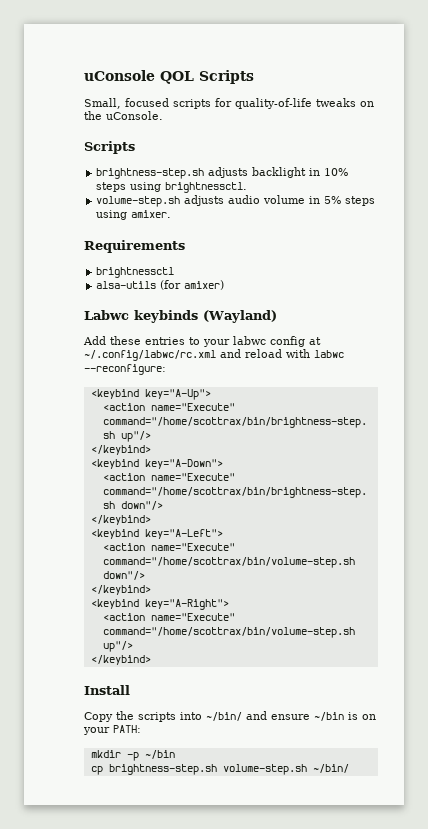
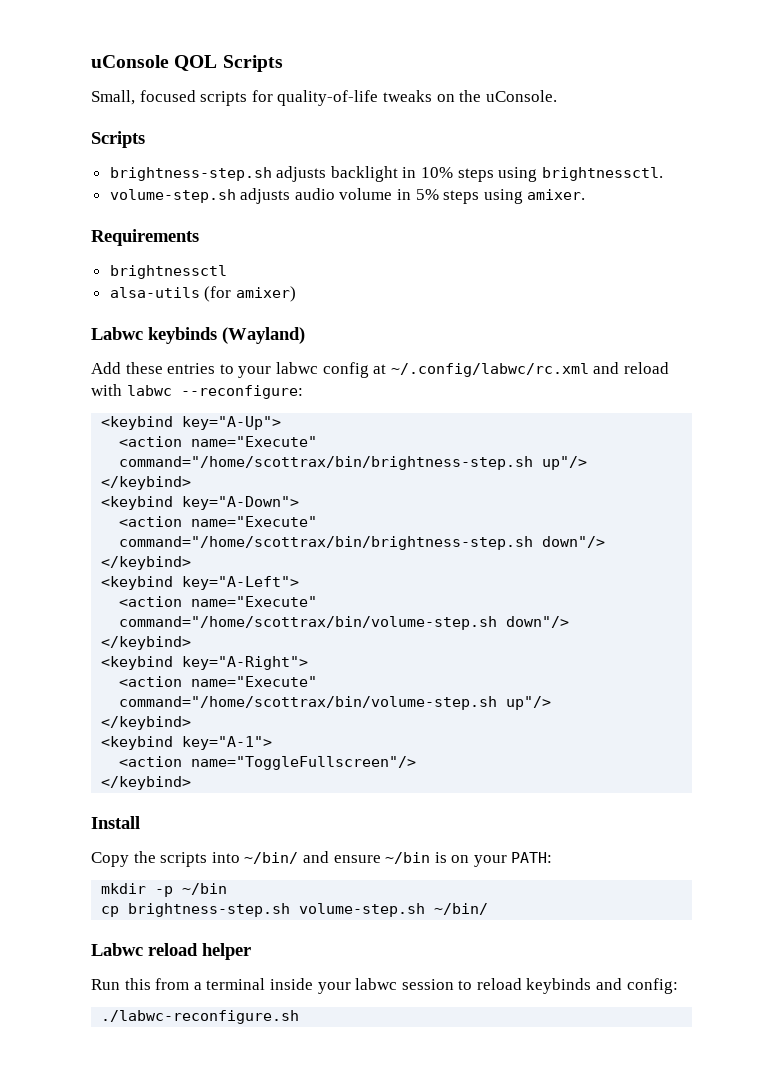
+ <keybind key="A-1">
+ <action name="ToggleFullscreen"/>
+ </keybind>
+ Labwc reload helper
+ Run this from a terminal inside your labwc session to reload keybinds and config:
+ ./labwc-reconfigure.sh

